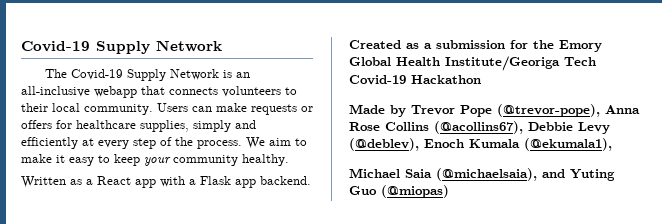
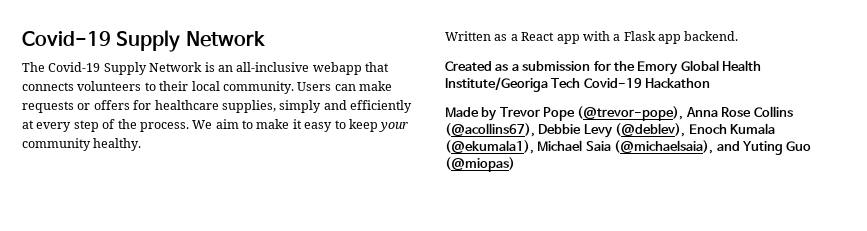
- Made by Trevor Pope (@trevor-pope), Anna Rose Collins (@acollins67), Debbie Levy (@deblev), Enoch Kumala (@ekumala1),
- Michael Saia (@michaelsaia), and Yuting Guo (@miopas)
+ Made by Trevor Pope (@trevor-pope), Anna Rose Collins (@acollins67), Debbie Levy (@deblev), Enoch Kumala (@ekumala1), Michael Saia (@michaelsaia), and Yuting Guo (@miopas)

